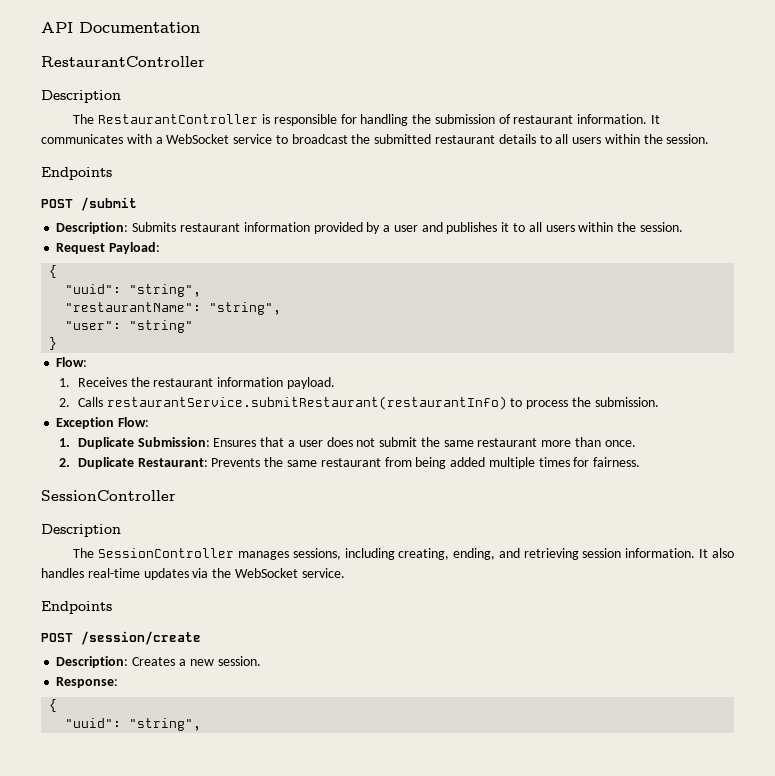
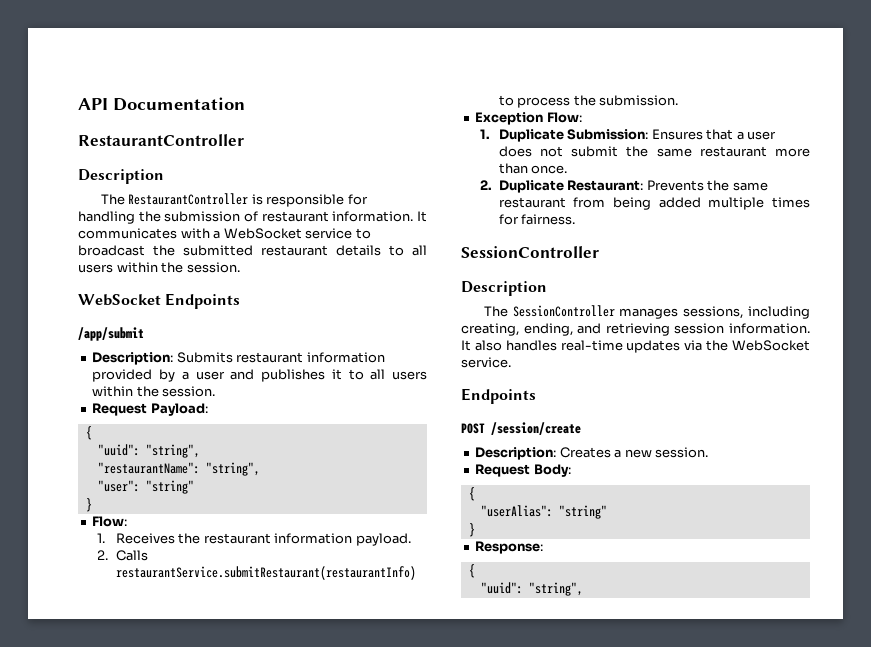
  It communicates with a WebSocket service to broadcast the submitted restaurant details to all users within the session.
- Endpoints
- POST /submit
+ WebSocket Endpoints
+ /app/submit
+ Request Body:
+ {
+ "userAlias": "string"
+ }

